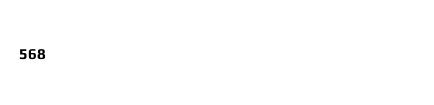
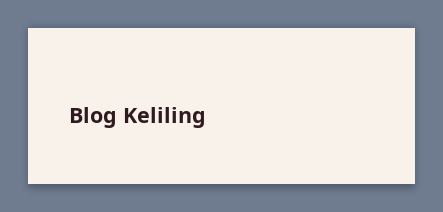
- 568
+ Blog Keliling

